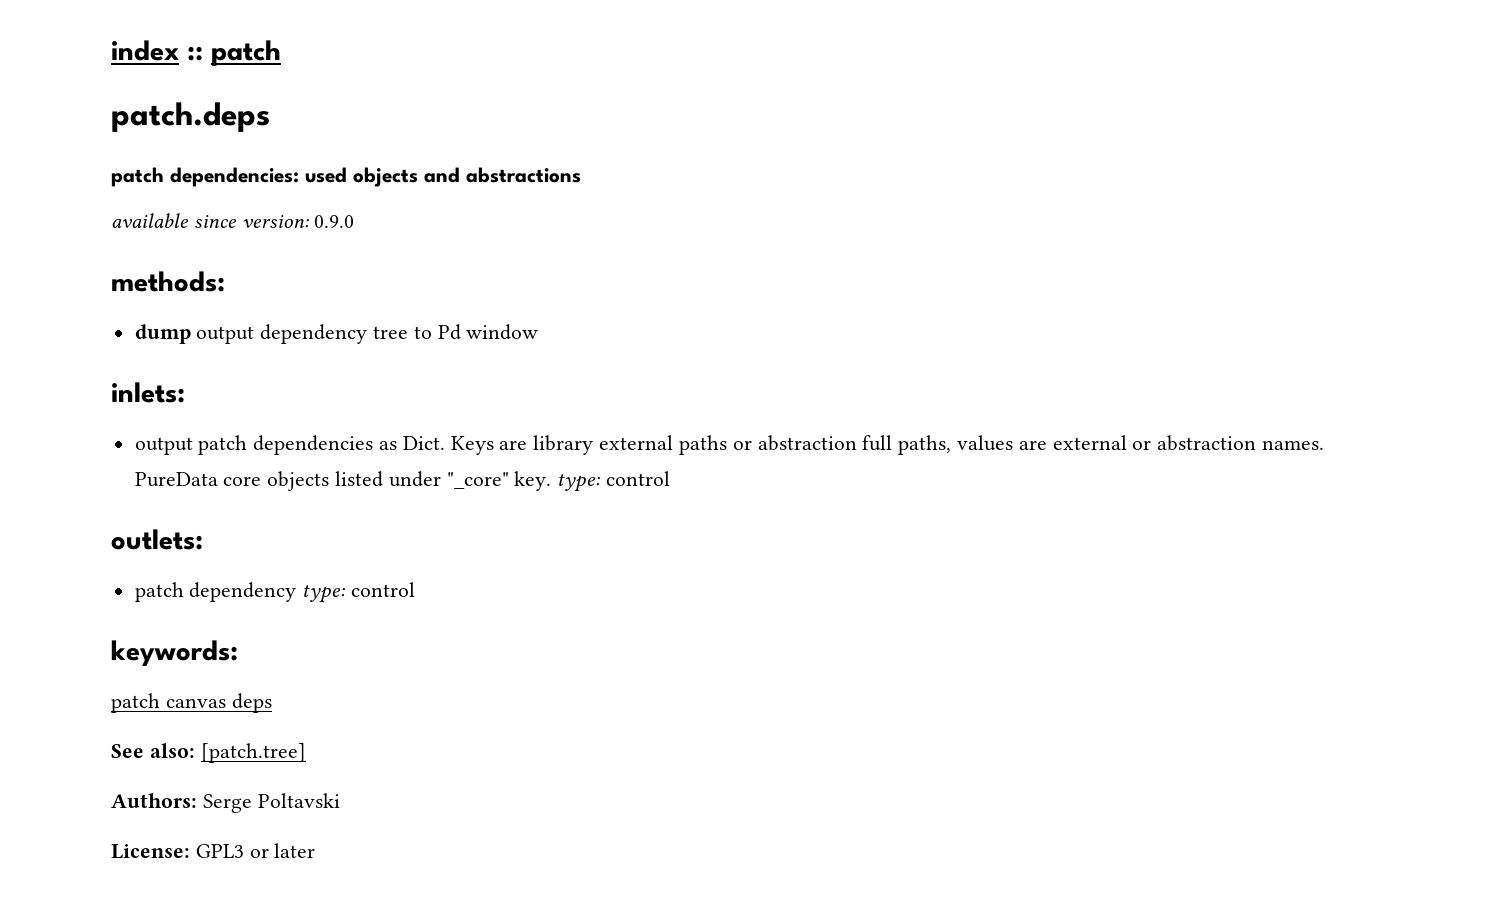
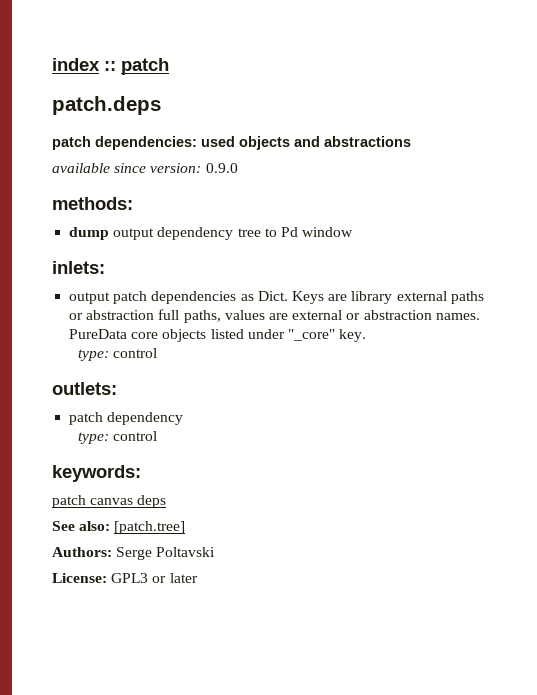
- PureData core objects listed under "_core" key. type: control
+ PureData core objects listed under "_core" key.
+ type: control
- patch dependency type: control
+ patch dependency
+ type: control

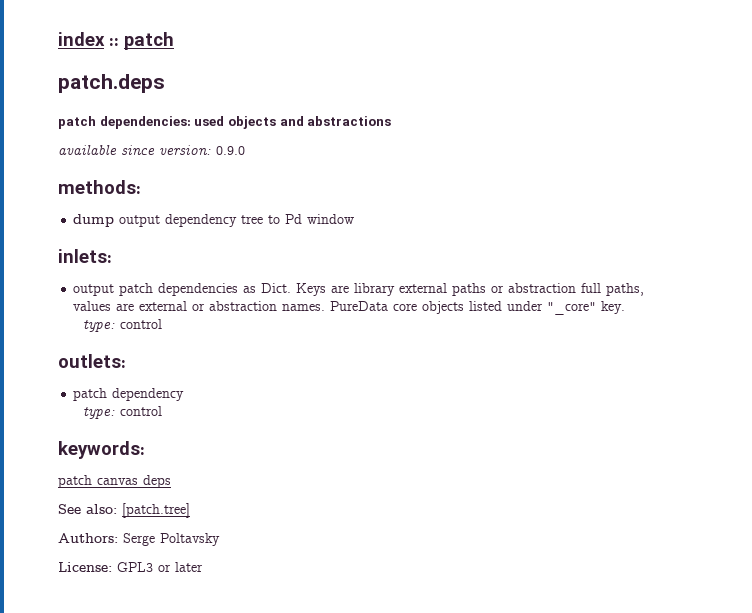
- Authors: Serge Poltavski
+ Authors: Serge Poltavsky

